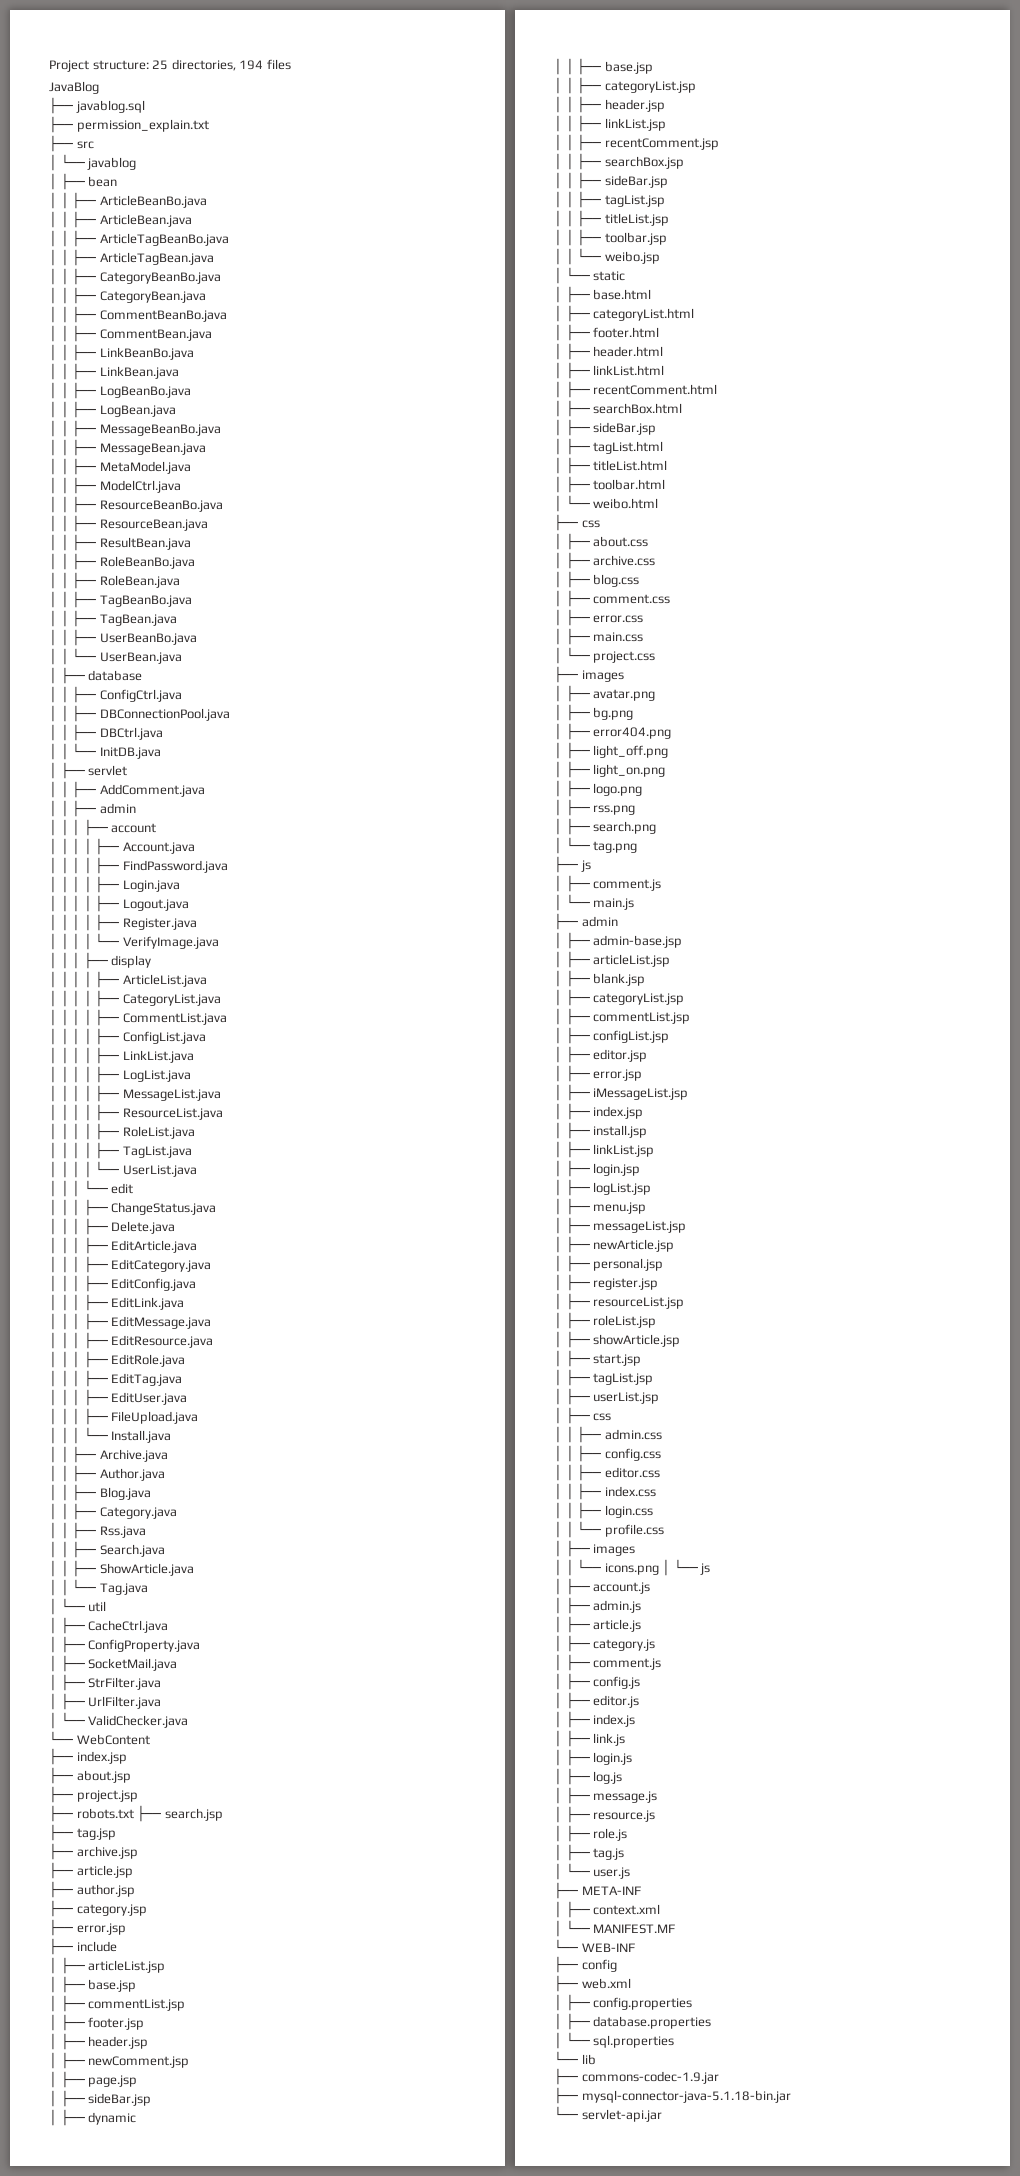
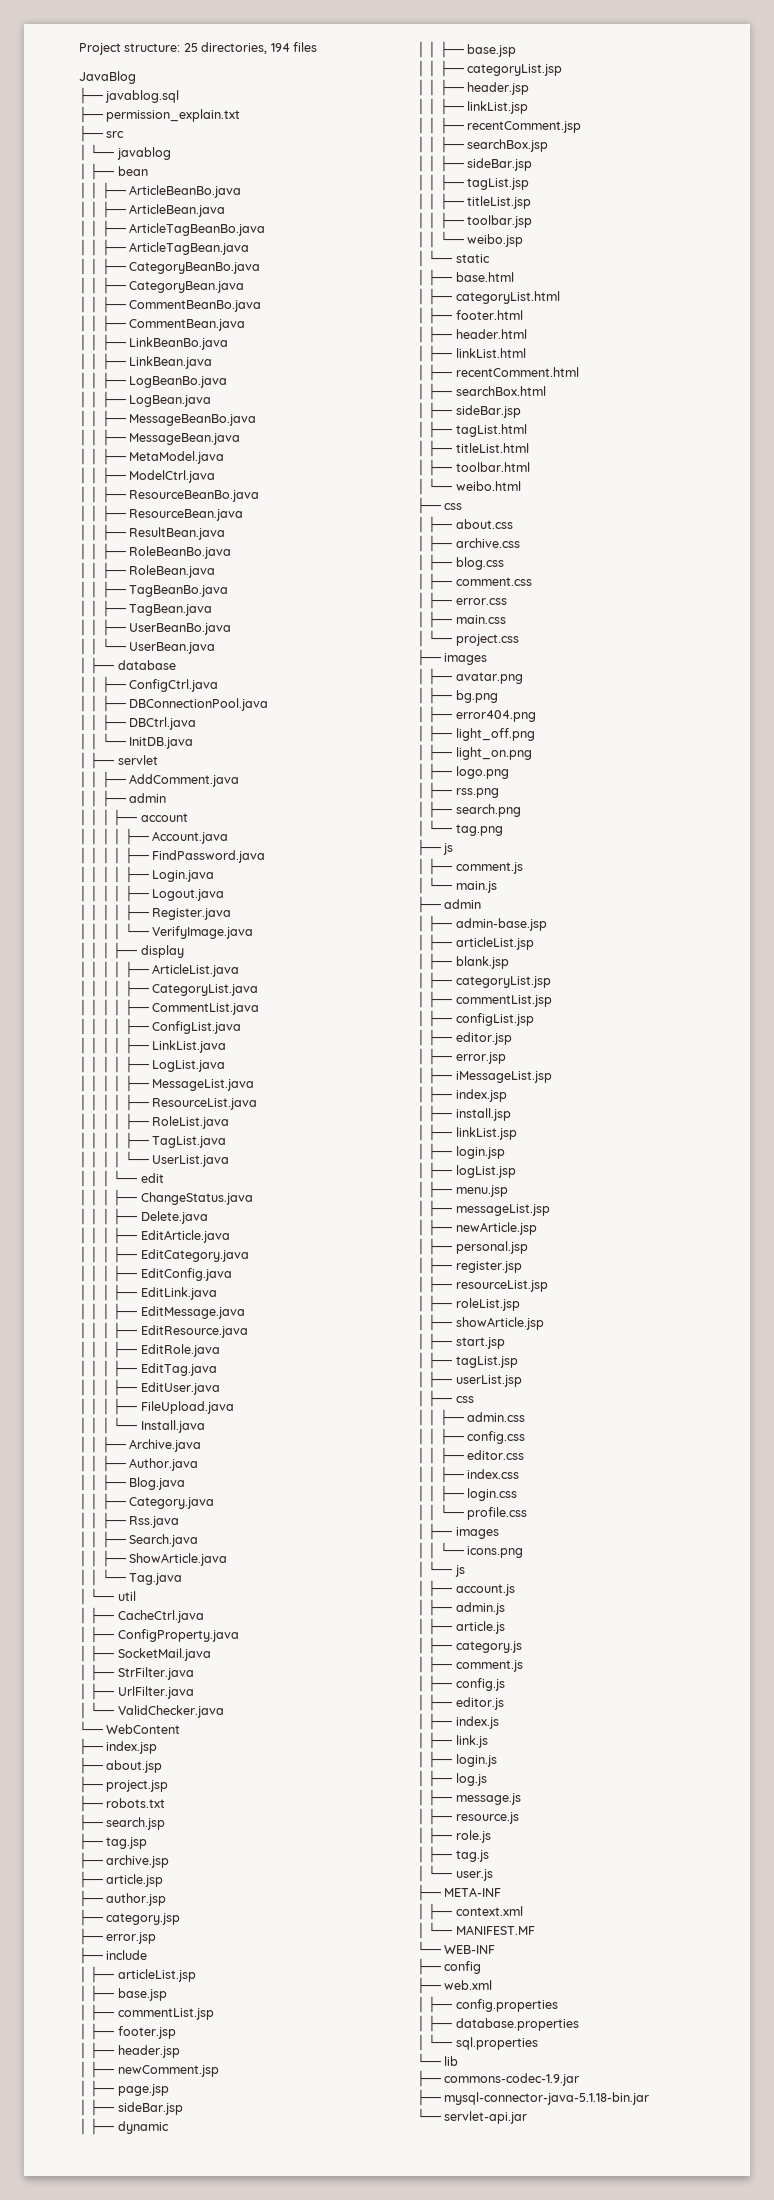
- ├── robots.txt ├── search.jsp
+ ├── robots.txt
+ ├── search.jsp
- │ │ └── icons.png │ └── js
+ │ │ └── icons.png
+ │ └── js

